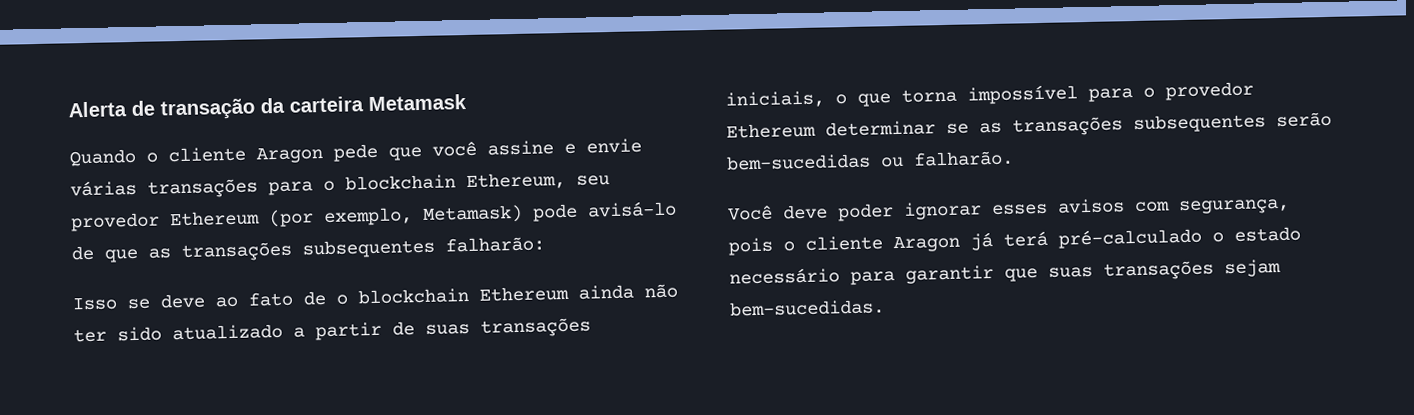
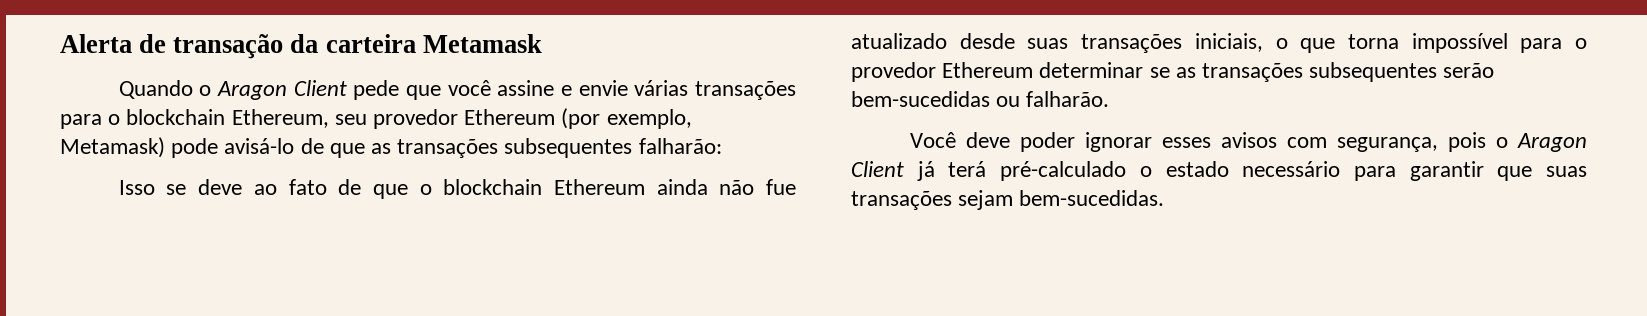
- Quando o cliente Aragon pede que você assine e envie várias transações para o blockchain Ethereum, seu provedor Ethereum (por exemplo, Metamask) pode avisá-lo de que as transações subsequentes falharão:
+ Quando o Aragon Client pede que você assine e envie várias transações para o blockchain Ethereum, seu provedor Ethereum (por exemplo, Metamask) pode avisá-lo de que as transações subsequentes falharão:
- Isso se deve ao fato de o blockchain Ethereum ainda não ter sido atualizado a partir de suas transações iniciais, o que torna impossível para o provedor Ethereum determinar se as transações subsequentes serão bem-sucedidas ou falharão.
+ Isso se deve ao fato de que o blockchain Ethereum ainda não fue atualizado desde suas transações iniciais, o que torna impossível para o provedor Ethereum determinar se as transações subsequentes serão bem-sucedidas ou falharão.
- Você deve poder ignorar esses avisos com segurança, pois o cliente Aragon já terá pré-calculado o estado necessário para garantir que suas transações sejam bem-sucedidas.
+ Você deve poder ignorar esses avisos com segurança, pois o Aragon Client já terá pré-calculado o estado necessário para garantir que suas transações sejam bem-sucedidas.

